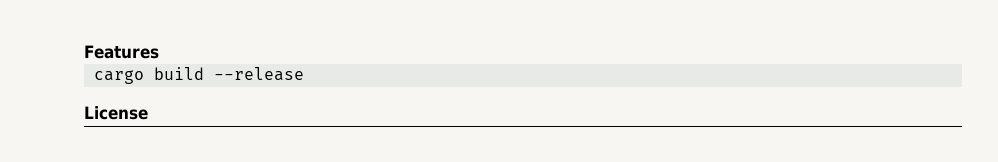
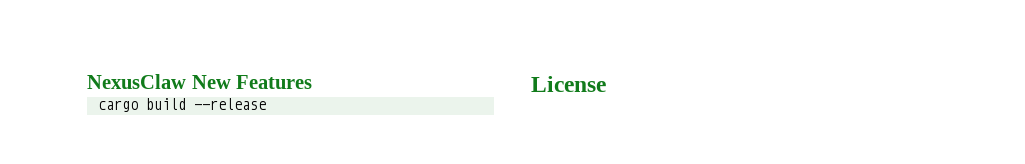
- Features
+ NexusClaw New Features

